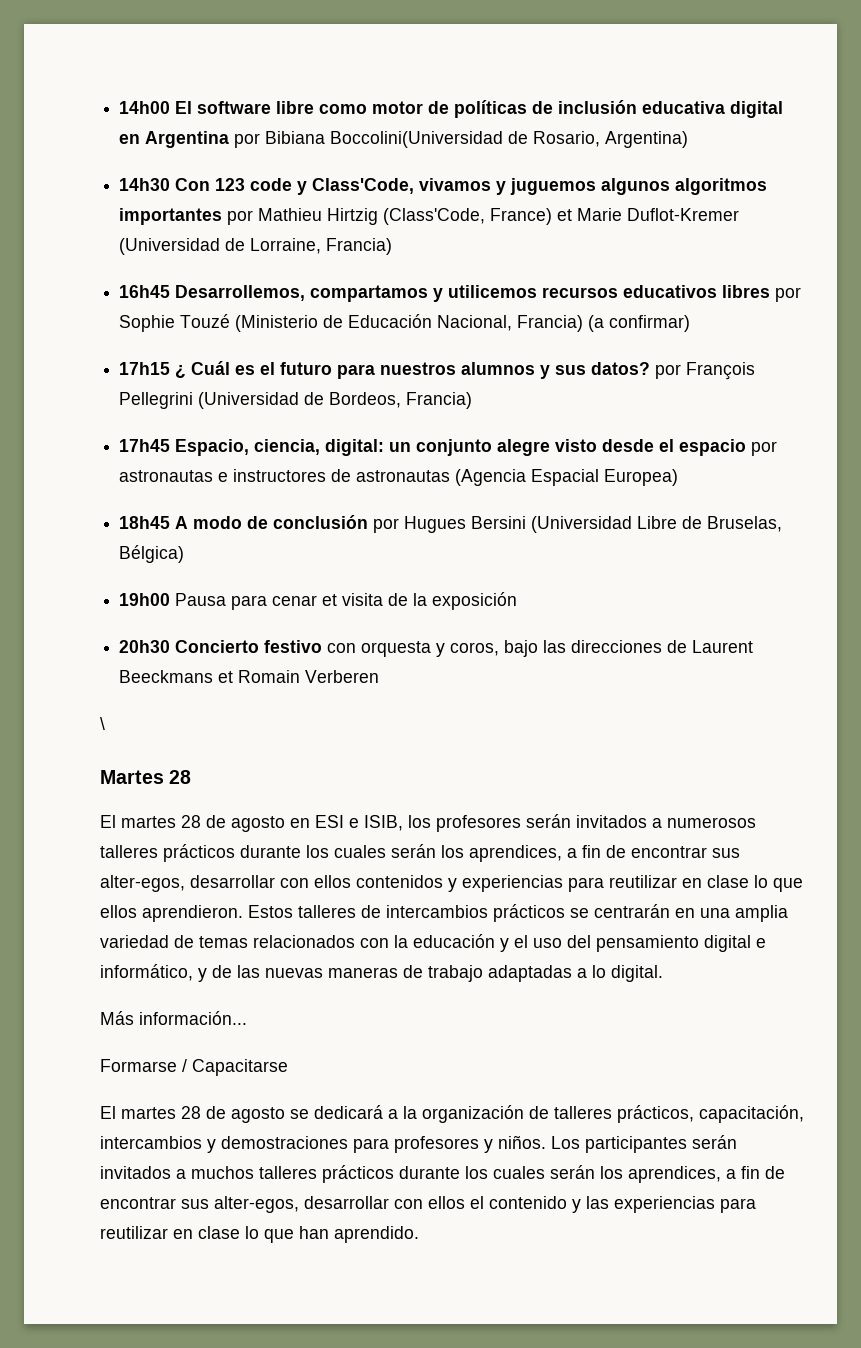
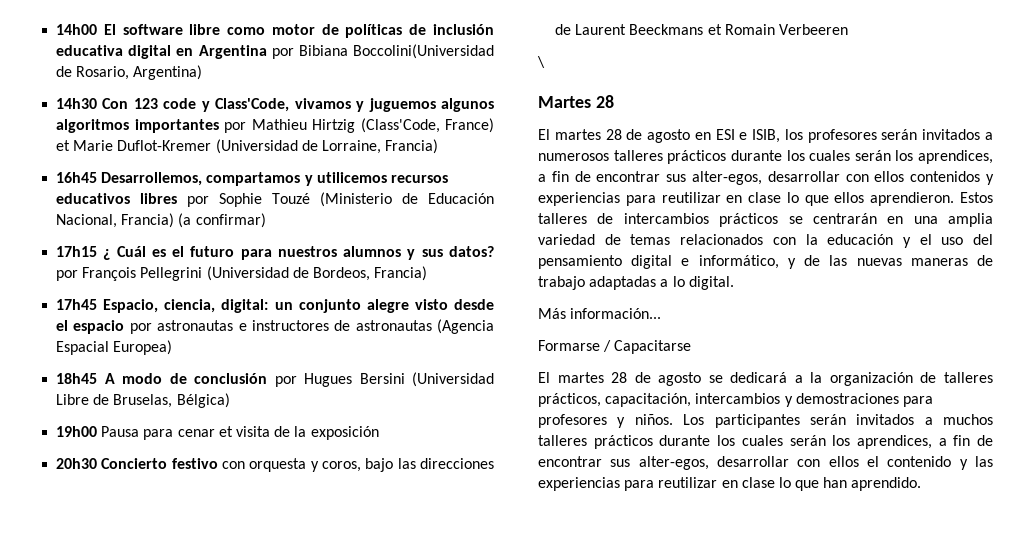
- 20h30 Concierto festivo con orquesta y coros, bajo las direcciones de Laurent Beeckmans et Romain Verberen
+ 20h30 Concierto festivo con orquesta y coros, bajo las direcciones de Laurent Beeckmans et Romain Verbeeren

